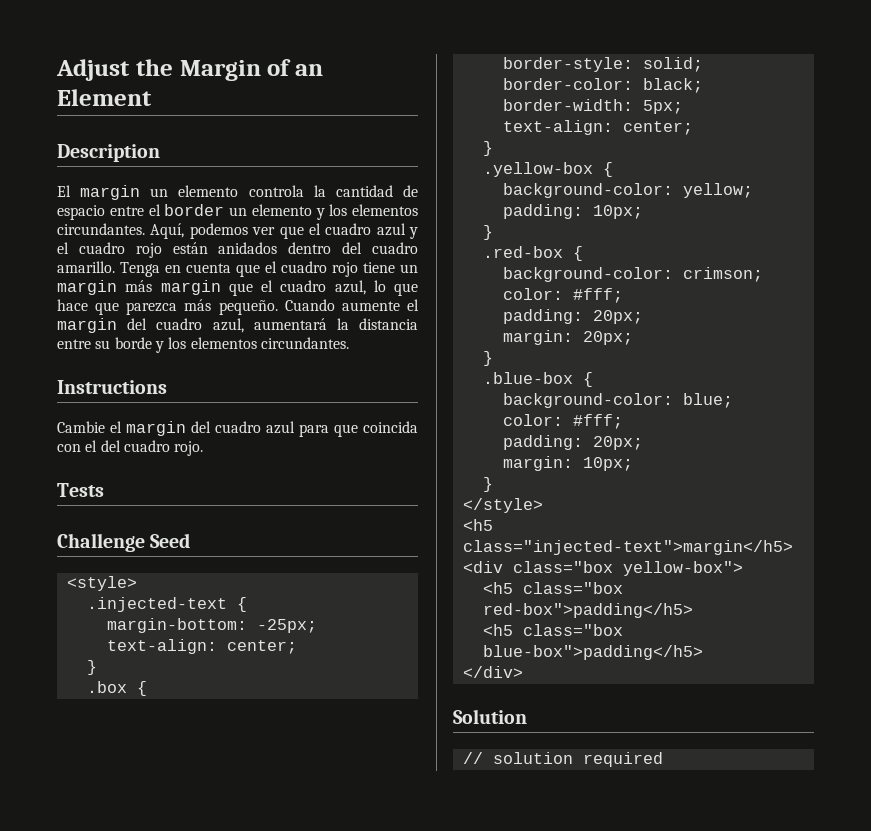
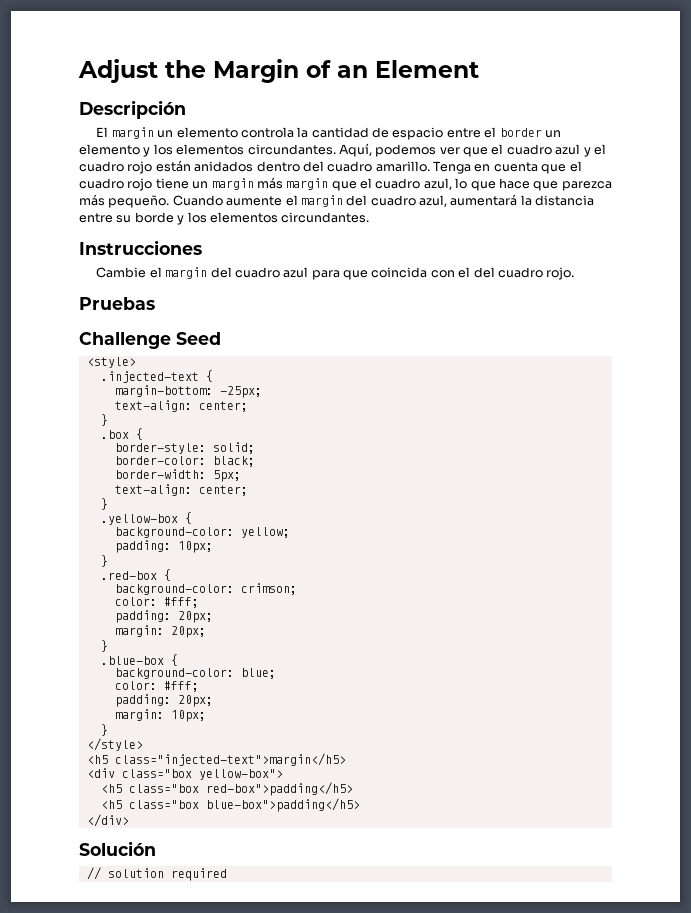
- Description
+ Descripción
- Instructions
+ Instrucciones
- Tests
+ Pruebas
- Solution
+ Solución

